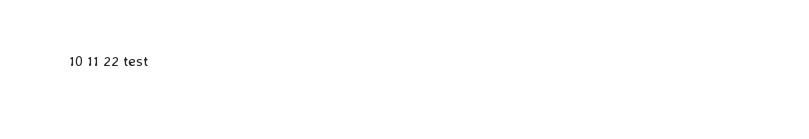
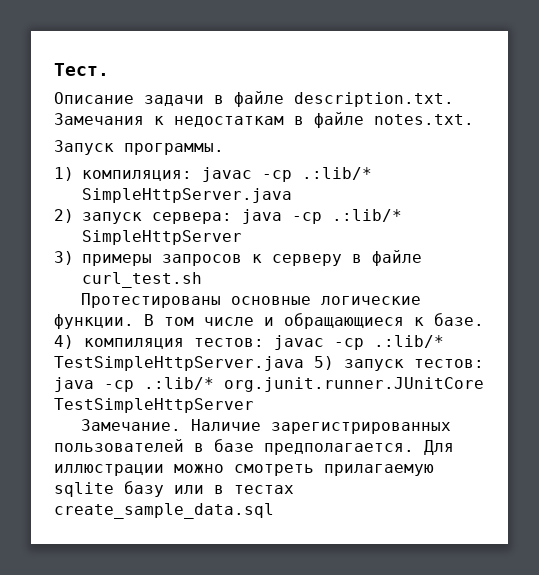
- 10 11 22 test
+ Тест.
+ Описание задачи в файле description.txt. Замечания к недостаткам в файле notes.txt.
+ Запуск программы.
+ 1) компиляция: javac -cp .:lib/* SimpleHttpServer.java
+ 2) запуск сервера: java -cp .:lib/* SimpleHttpServer
+ 3) примеры запросов к серверу в файле curl_test.sh
+ Протестированы основные логические функции. В том числе и обращающиеся к базе. 4) компиляция тестов: javac -cp .:lib/* TestSimpleHttpServer.java 5) запуск тестов: java -cp .:lib/* org.junit.runner.JUnitCore TestSimpleHttpServer
+ Замечание. Наличие зарегистрированных пользователей в базе предполагается. Для иллюстрации можно смотреть прилагаемую sqlite базу или в тестах create_sample_data.sql

